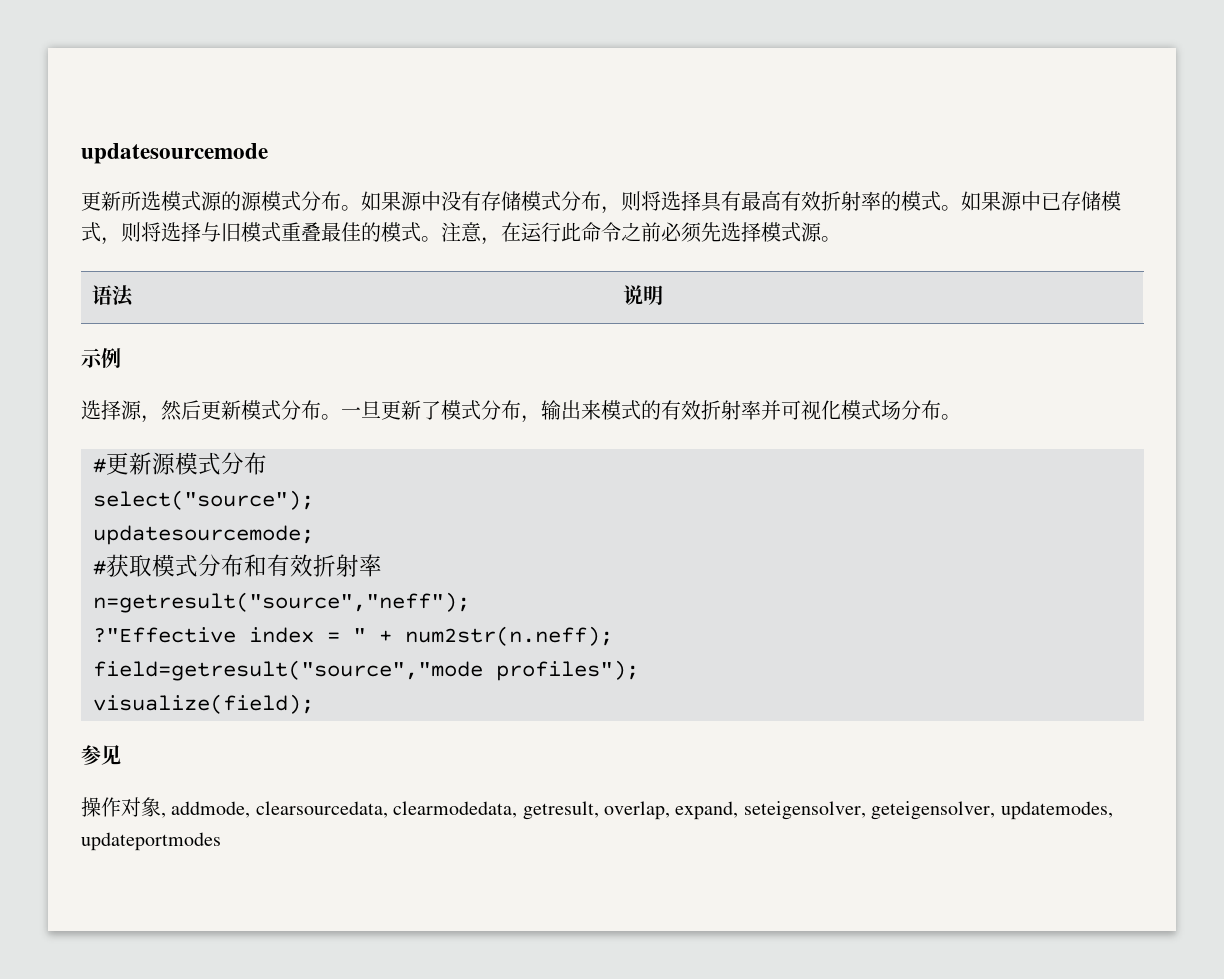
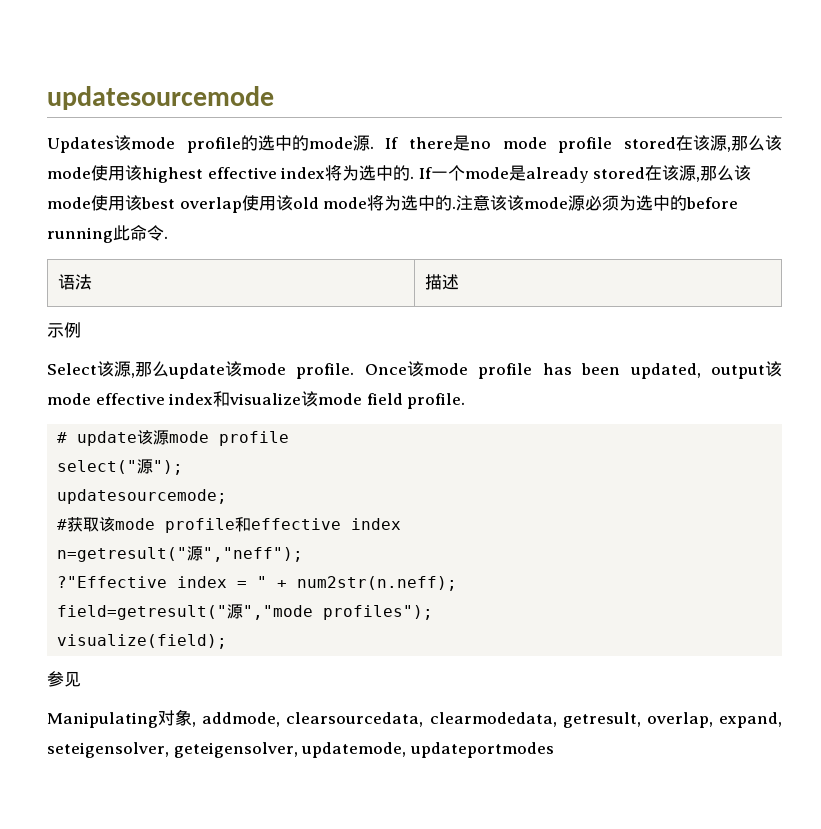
- 更新所选模式源的源模式分布。如果源中没有存储模式分布，则将选择具有最高有效折射率的模式。如果源中已存储模式，则将选择与旧模式重叠最佳的模式。注意，在运行此命令之前必须先选择模式源。
+ Updates该mode profile的选中的mode源. If there是no mode profile stored在该源,那么该mode使用该highest effective index将为选中的. If一个mode是already stored在该源,那么该mode使用该best overlap使用该old mode将为选中的.注意该该mode源必须为选中的before running此命令.
- 语法 | 说明
+ 语法 | 描述
- 选择源，然后更新模式分布。一旦更新了模式分布，输出来模式的有效折射率并可视化模式场分布。
- #更新源模式分布
- select("source");
+ Select该源,那么update该mode profile. Once该mode profile has been updated, output该mode effective index和visualize该mode field profile.
+ # update该源mode profile
+ select("源");
  updatesourcemode;
- #获取模式分布和有效折射率
- n=getresult("source","neff");
+ #获取该mode profile和effective index
+ n=getresult("源","neff");
- field=getresult("source","mode profiles");
+ field=getresult("源","mode profiles");
- 操作对象, addmode, clearsourcedata, clearmodedata, getresult, overlap, expand, seteigensolver, geteigensolver, updatemodes, updateportmodes
+ Manipulating对象, addmode, clearsourcedata, clearmodedata, getresult, overlap, expand, seteigensolver, geteigensolver, updatemode, updateportmodes

